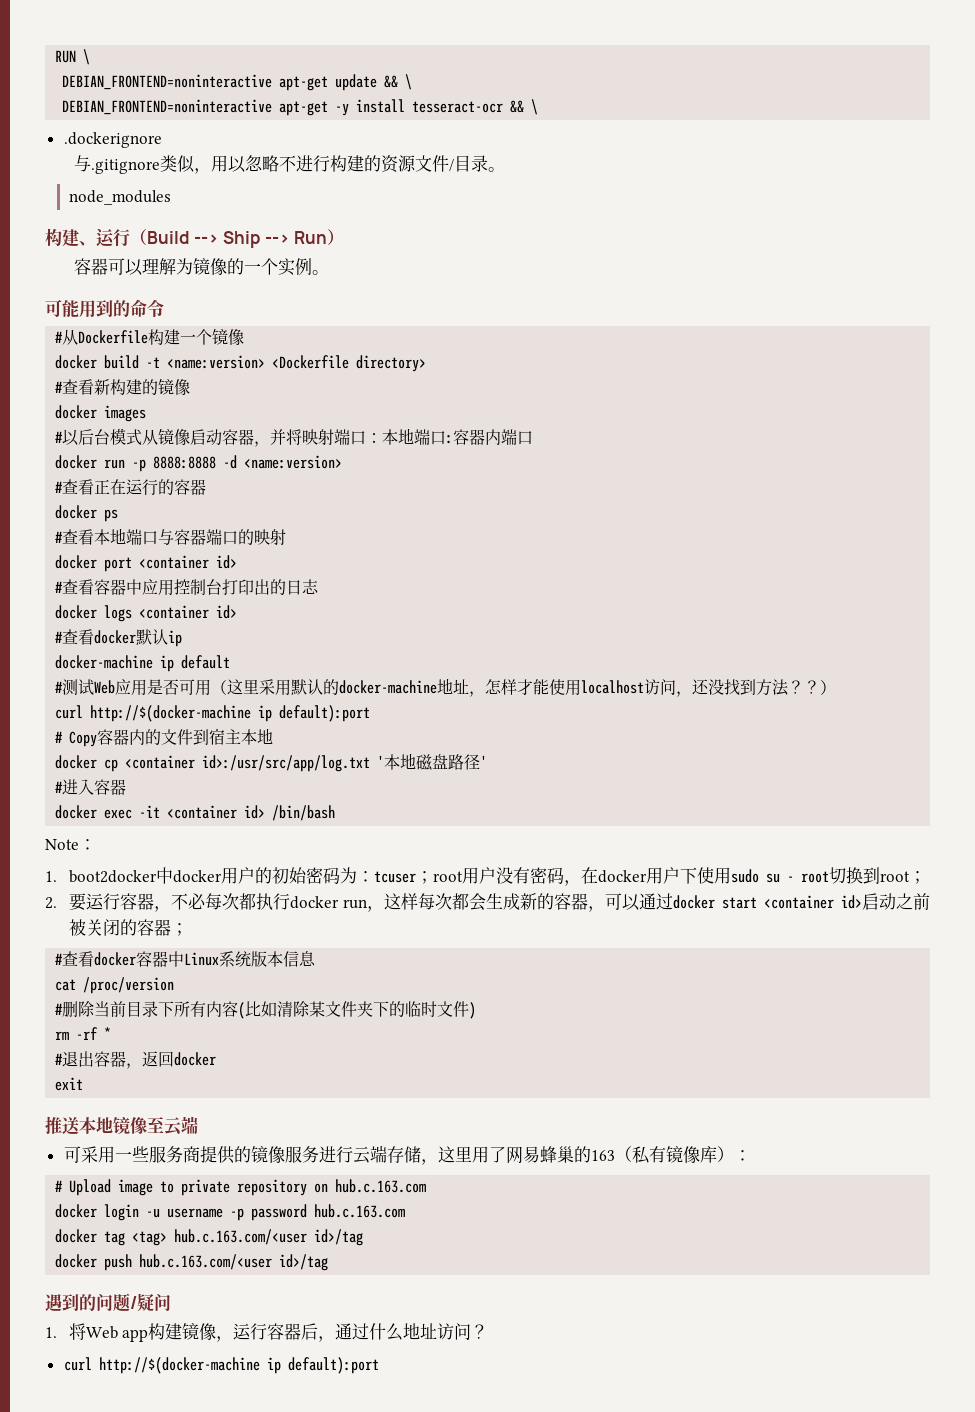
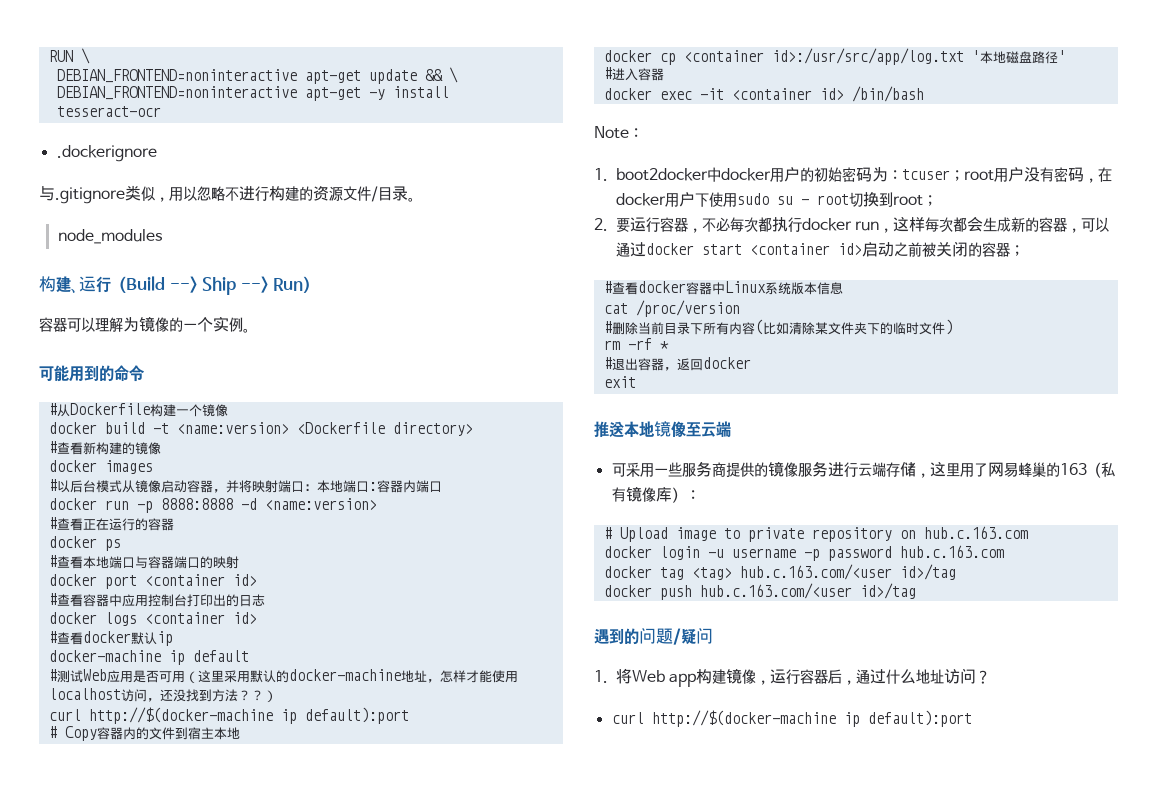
- DEBIAN_FRONTEND=noninteractive apt-get -y install tesseract-ocr && \
+ DEBIAN_FRONTEND=noninteractive apt-get -y install tesseract-ocr

